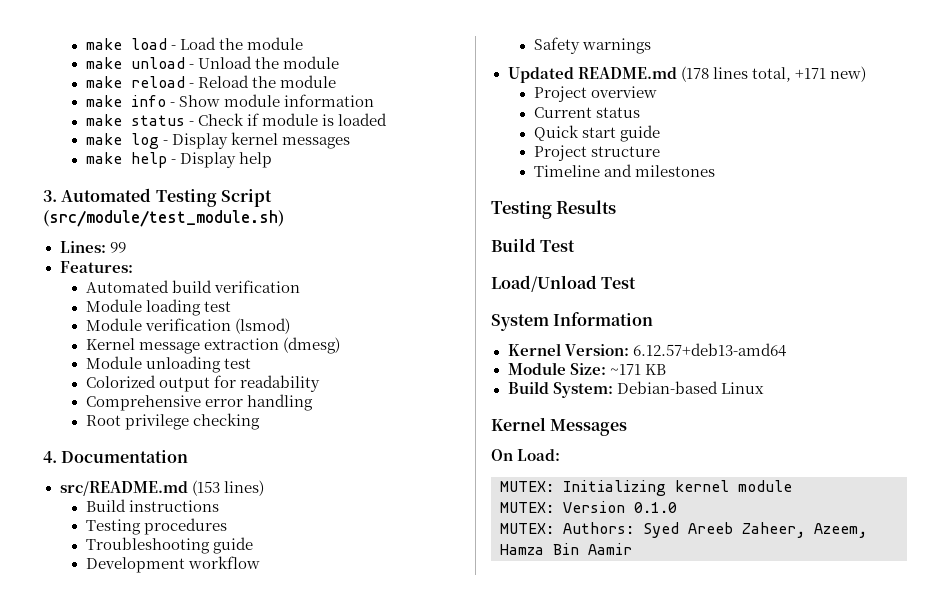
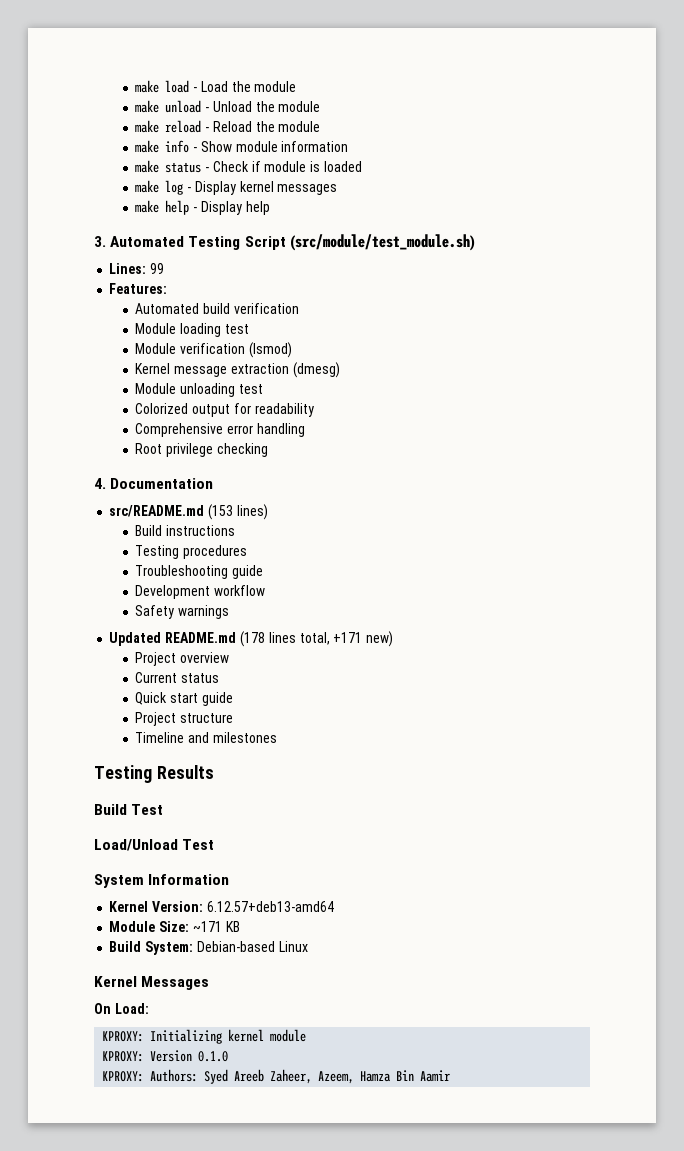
- MUTEX: Initializing kernel module
+ KPROXY: Initializing kernel module
- MUTEX: Version 0.1.0
+ KPROXY: Version 0.1.0
- MUTEX: Authors: Syed Areeb Zaheer, Azeem, Hamza Bin Aamir
+ KPROXY: Authors: Syed Areeb Zaheer, Azeem, Hamza Bin Aamir

